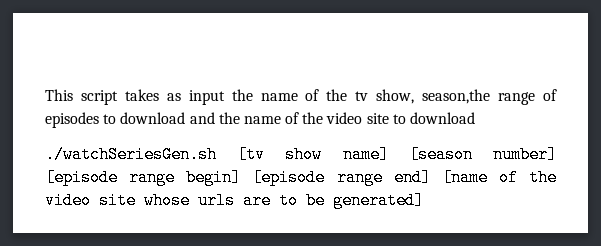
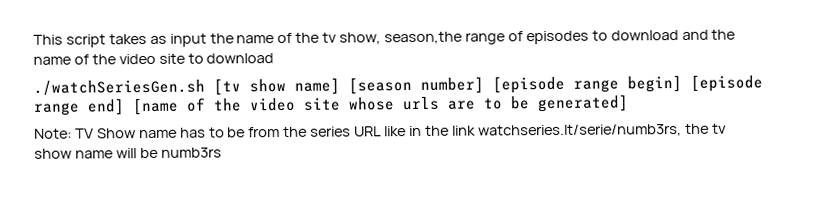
+ Note: TV Show name has to be from the series URL like in the link watchseries.lt/serie/numb3rs, the tv show name will be numb3rs

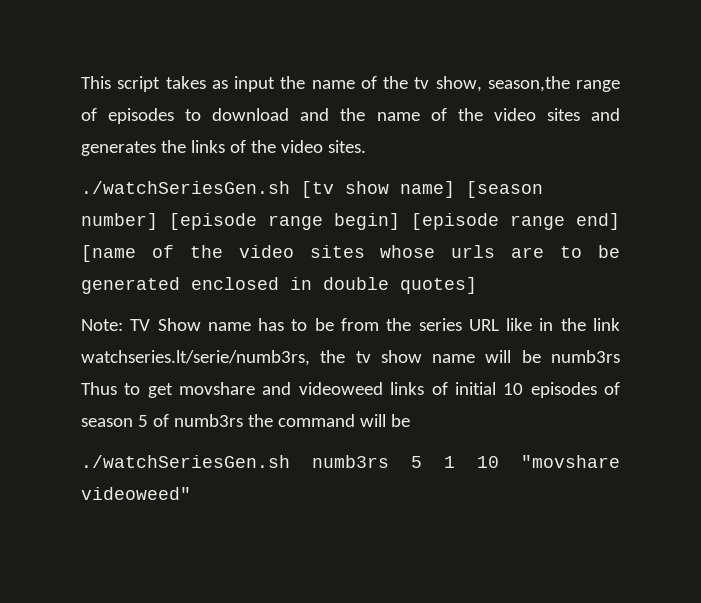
- This script takes as input the name of the tv show, season,the range of episodes to download and the name of the video site to download
+ This script takes as input the name of the tv show, season,the range of episodes to download and the name of the video sites and generates the links of the video sites.
- ./watchSeriesGen.sh [tv show name] [season number] [episode range begin] [episode range end] [name of the video site whose urls are to be generated]
+ ./watchSeriesGen.sh [tv show name] [season number] [episode range begin] [episode range end] [name of the video sites whose urls are to be generated enclosed in double quotes]
- Note: TV Show name has to be from the series URL like in the link watchseries.lt/serie/numb3rs, the tv show name will be numb3rs
+ Note: TV Show name has to be from the series URL like in the link watchseries.lt/serie/numb3rs, the tv show name will be numb3rs Thus to get movshare and videoweed links of initial 10 episodes of season 5 of numb3rs the command will be
+ ./watchSeriesGen.sh numb3rs 5 1 10 "movshare videoweed"

